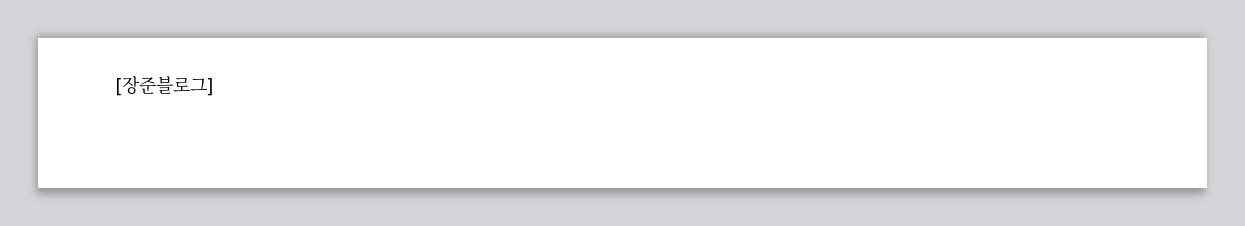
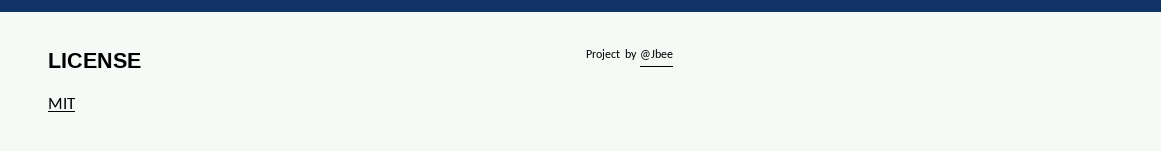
- [장준블로그]
+ LICENSE
+ MIT
+ Project by @Jbee

